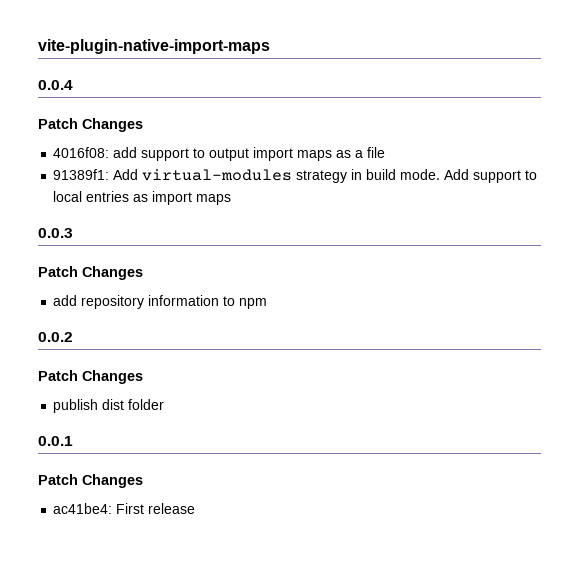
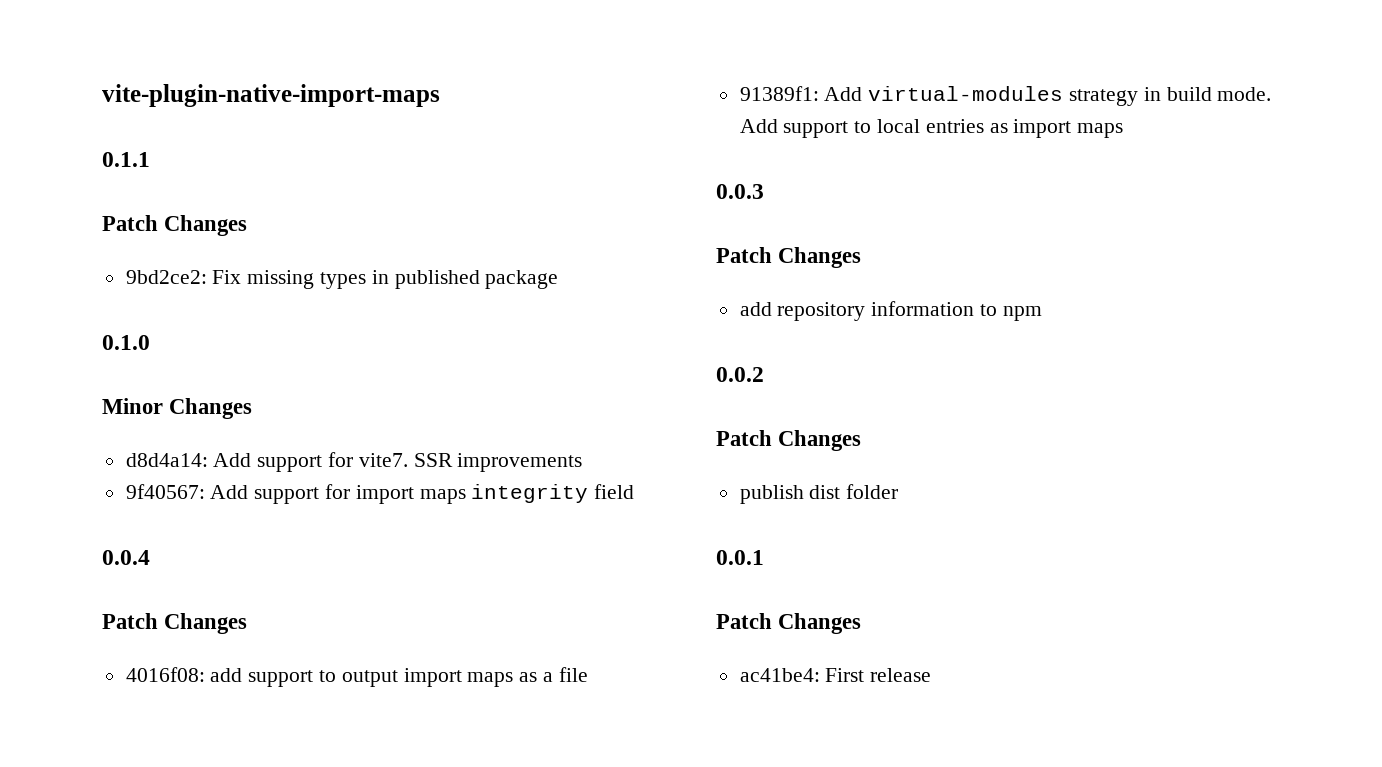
+ 0.1.1
+ Patch Changes
+ 9bd2ce2: Fix missing types in published package
+ 0.1.0
+ Minor Changes
+ d8d4a14: Add support for vite7. SSR improvements
+ 9f40567: Add support for import maps integrity field

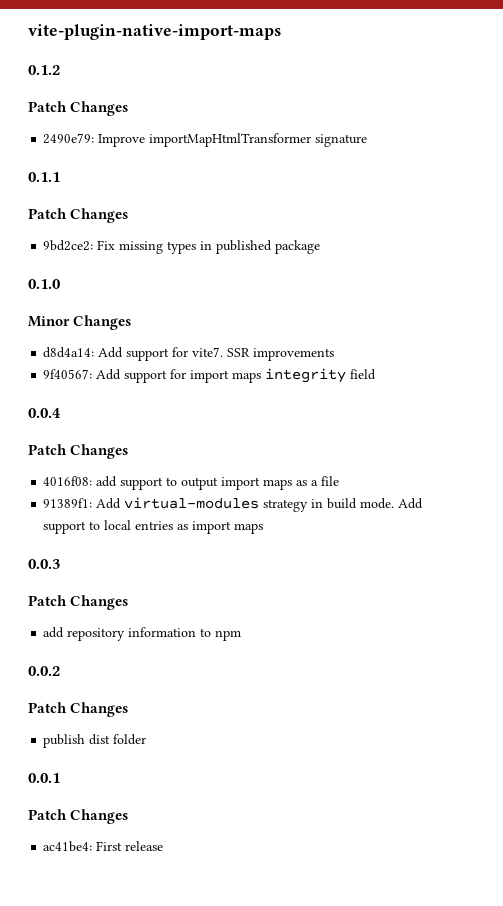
+ 0.1.2
+ Patch Changes
+ 2490e79: Improve importMapHtmlTransformer signature

